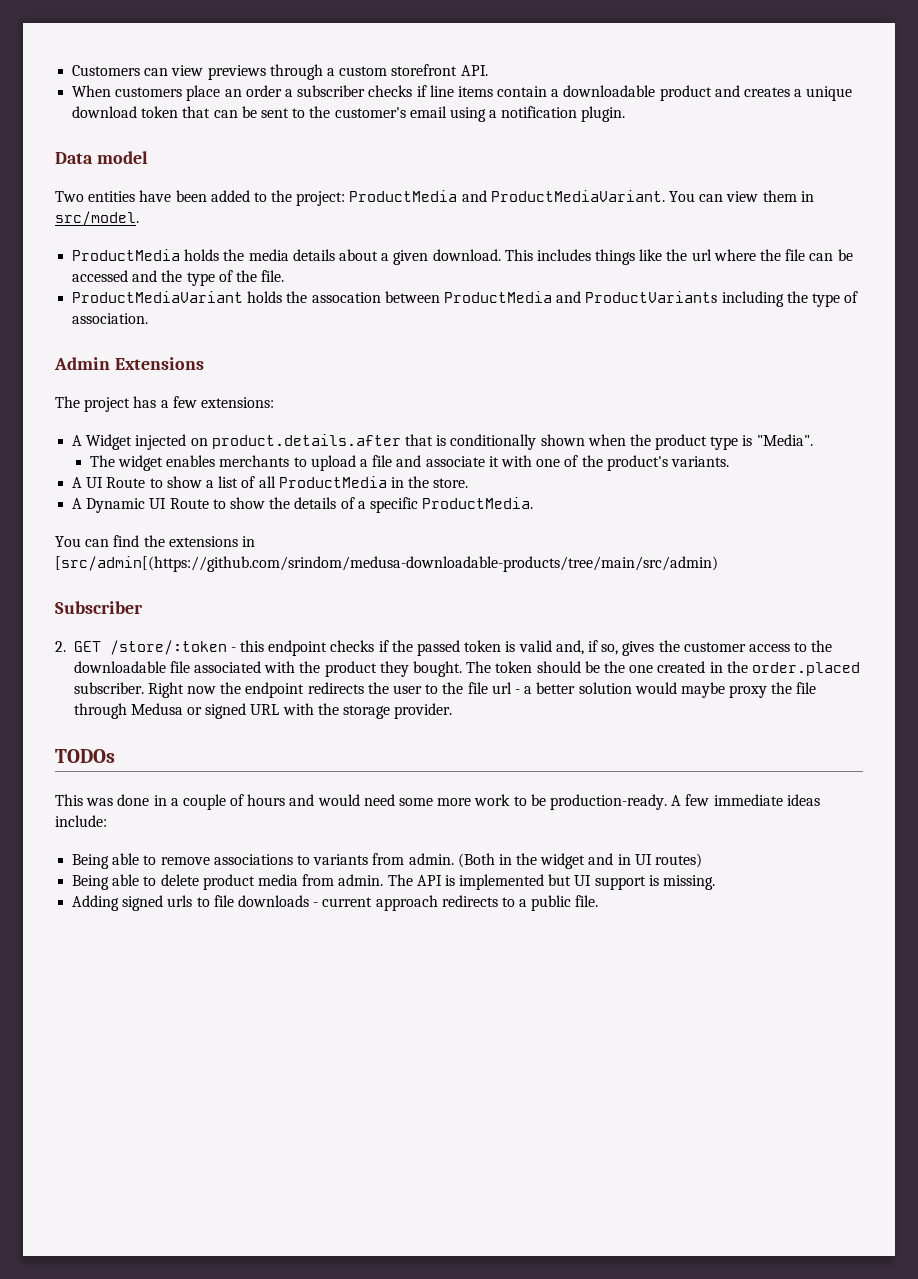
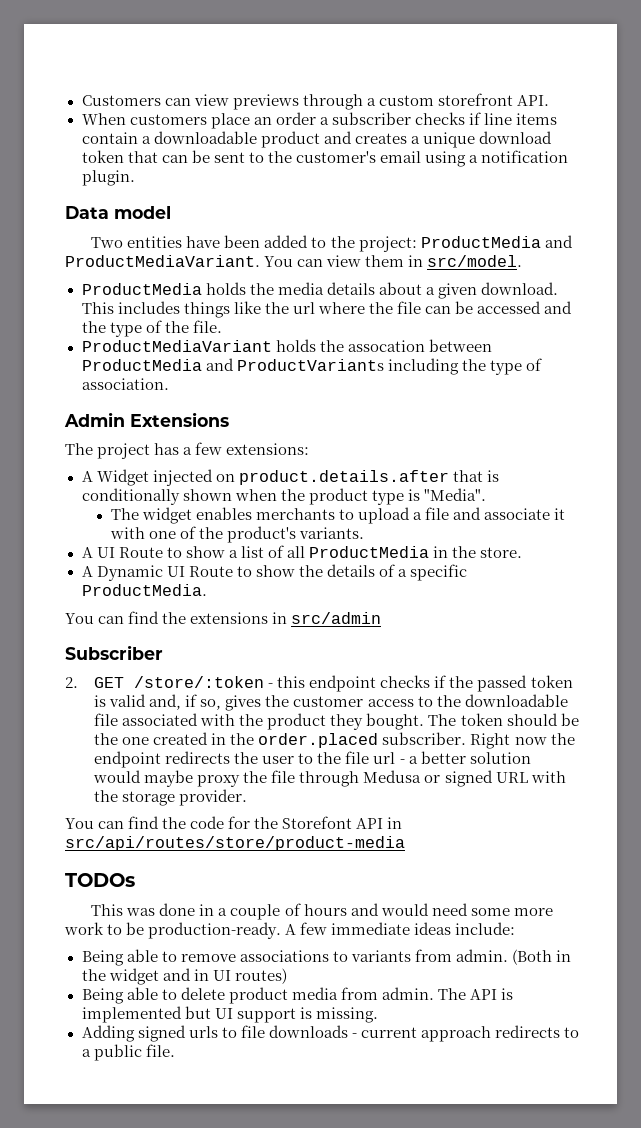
- You can find the extensions in [src/admin[(https://github.com/srindom/medusa-downloadable-products/tree/main/src/admin)
+ You can find the extensions in src/admin
+ You can find the code for the Storefont API in src/api/routes/store/product-media

